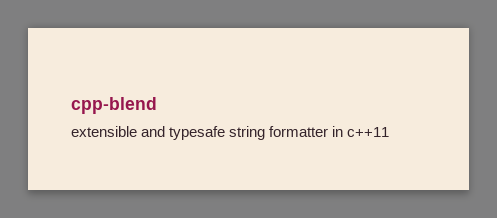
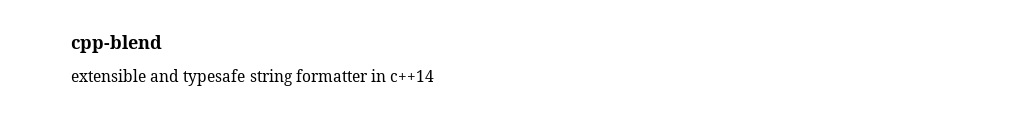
- extensible and typesafe string formatter in c++11
+ extensible and typesafe string formatter in c++14

